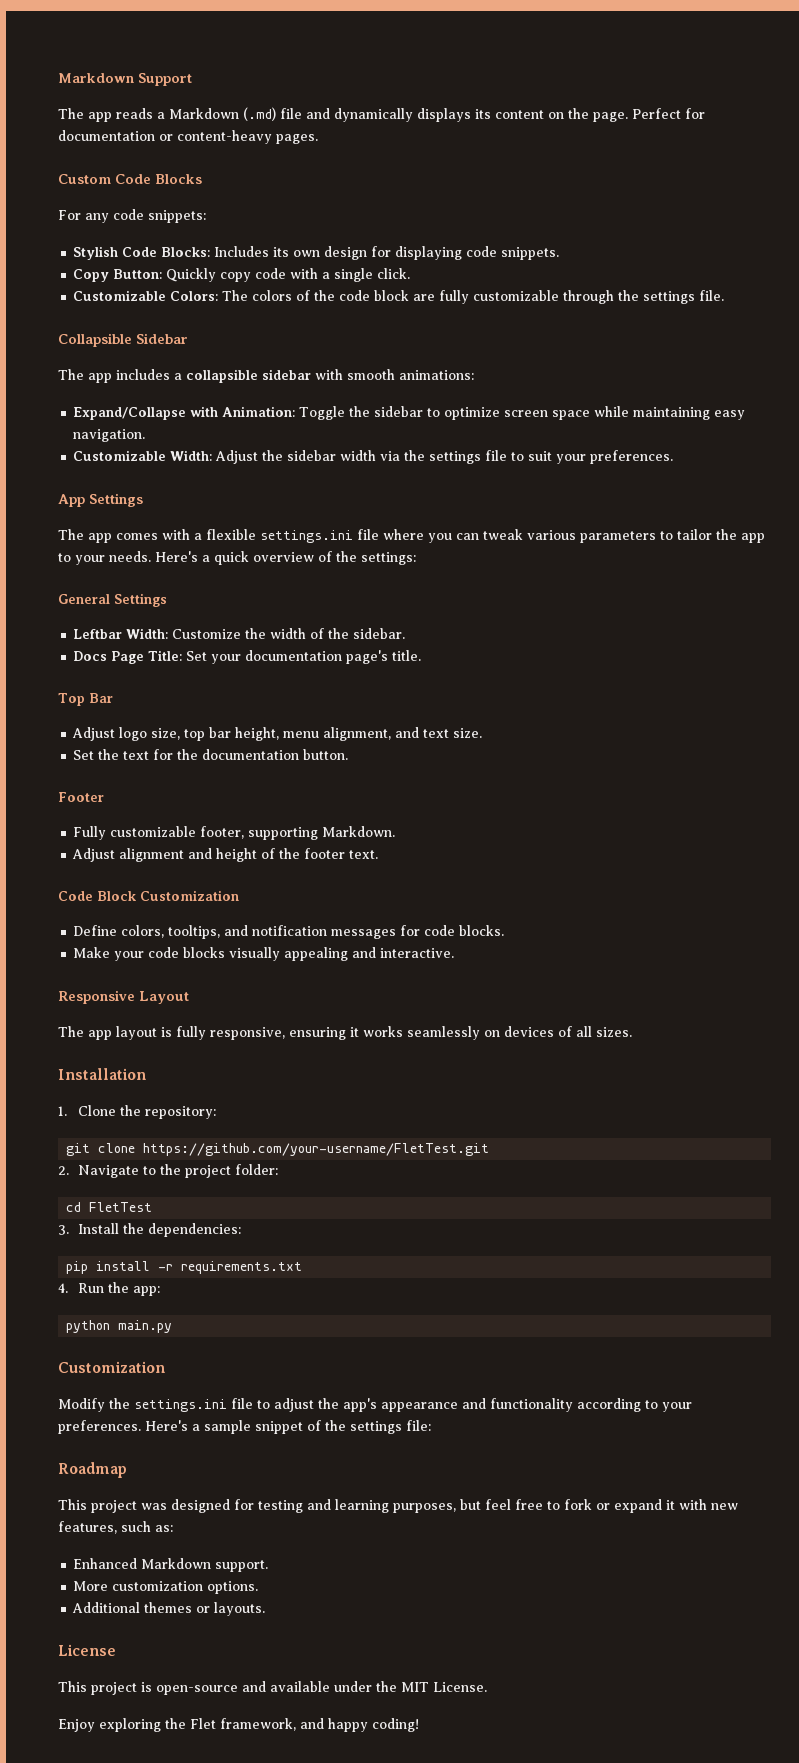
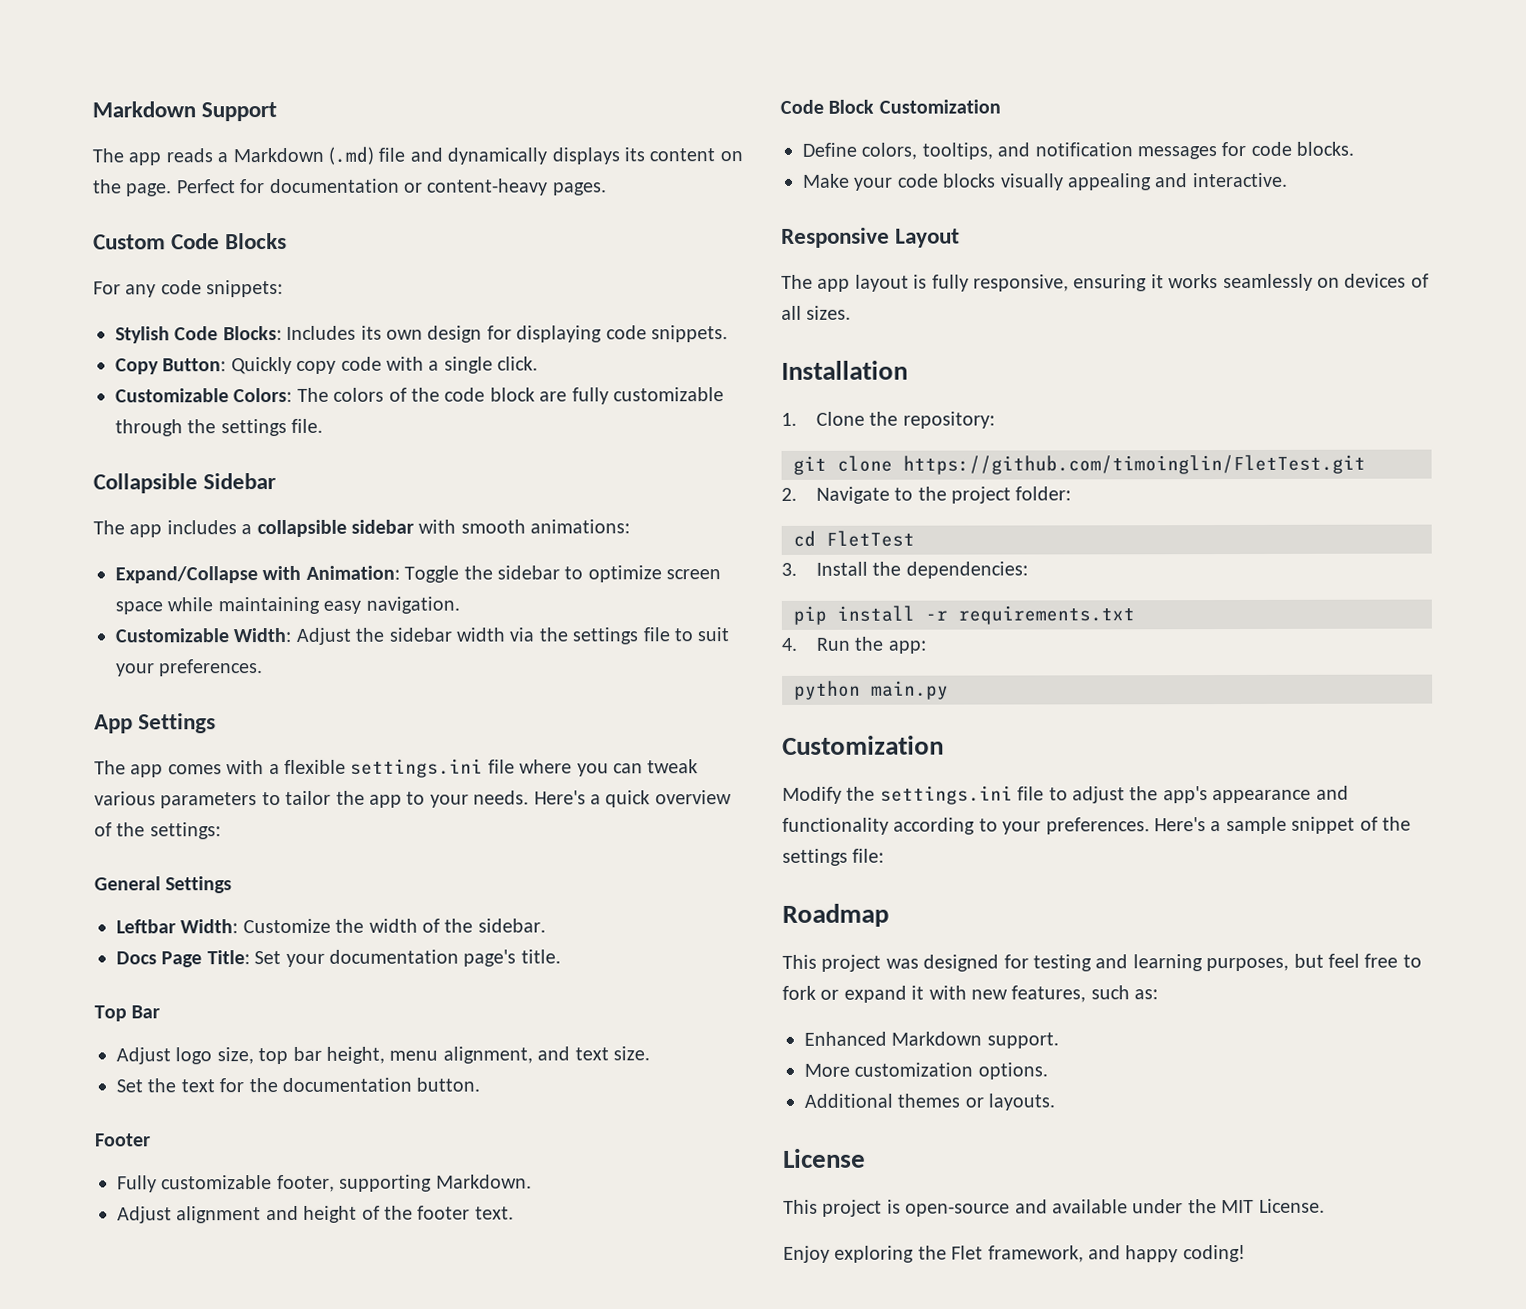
- git clone https://github.com/your-username/FletTest.git
+ git clone https://github.com/timoinglin/FletTest.git

